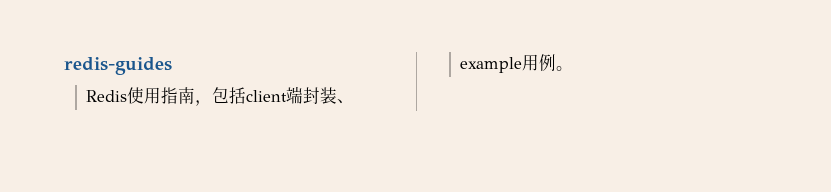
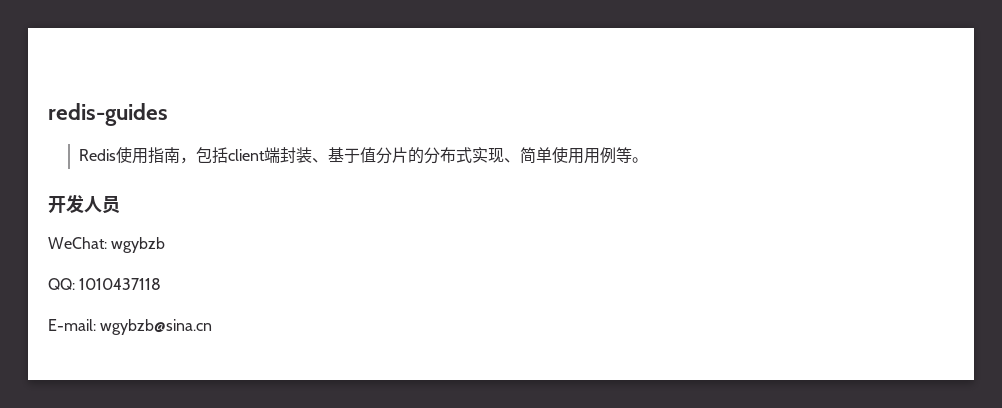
- Redis使用指南，包括client端封装、example用例。
+ Redis使用指南，包括client端封装、基于值分片的分布式实现、简单使用用例等。
+ 开发人员
+ WeChat: wgybzb
+ QQ: 1010437118
+ E-mail: wgybzb@sina.cn

